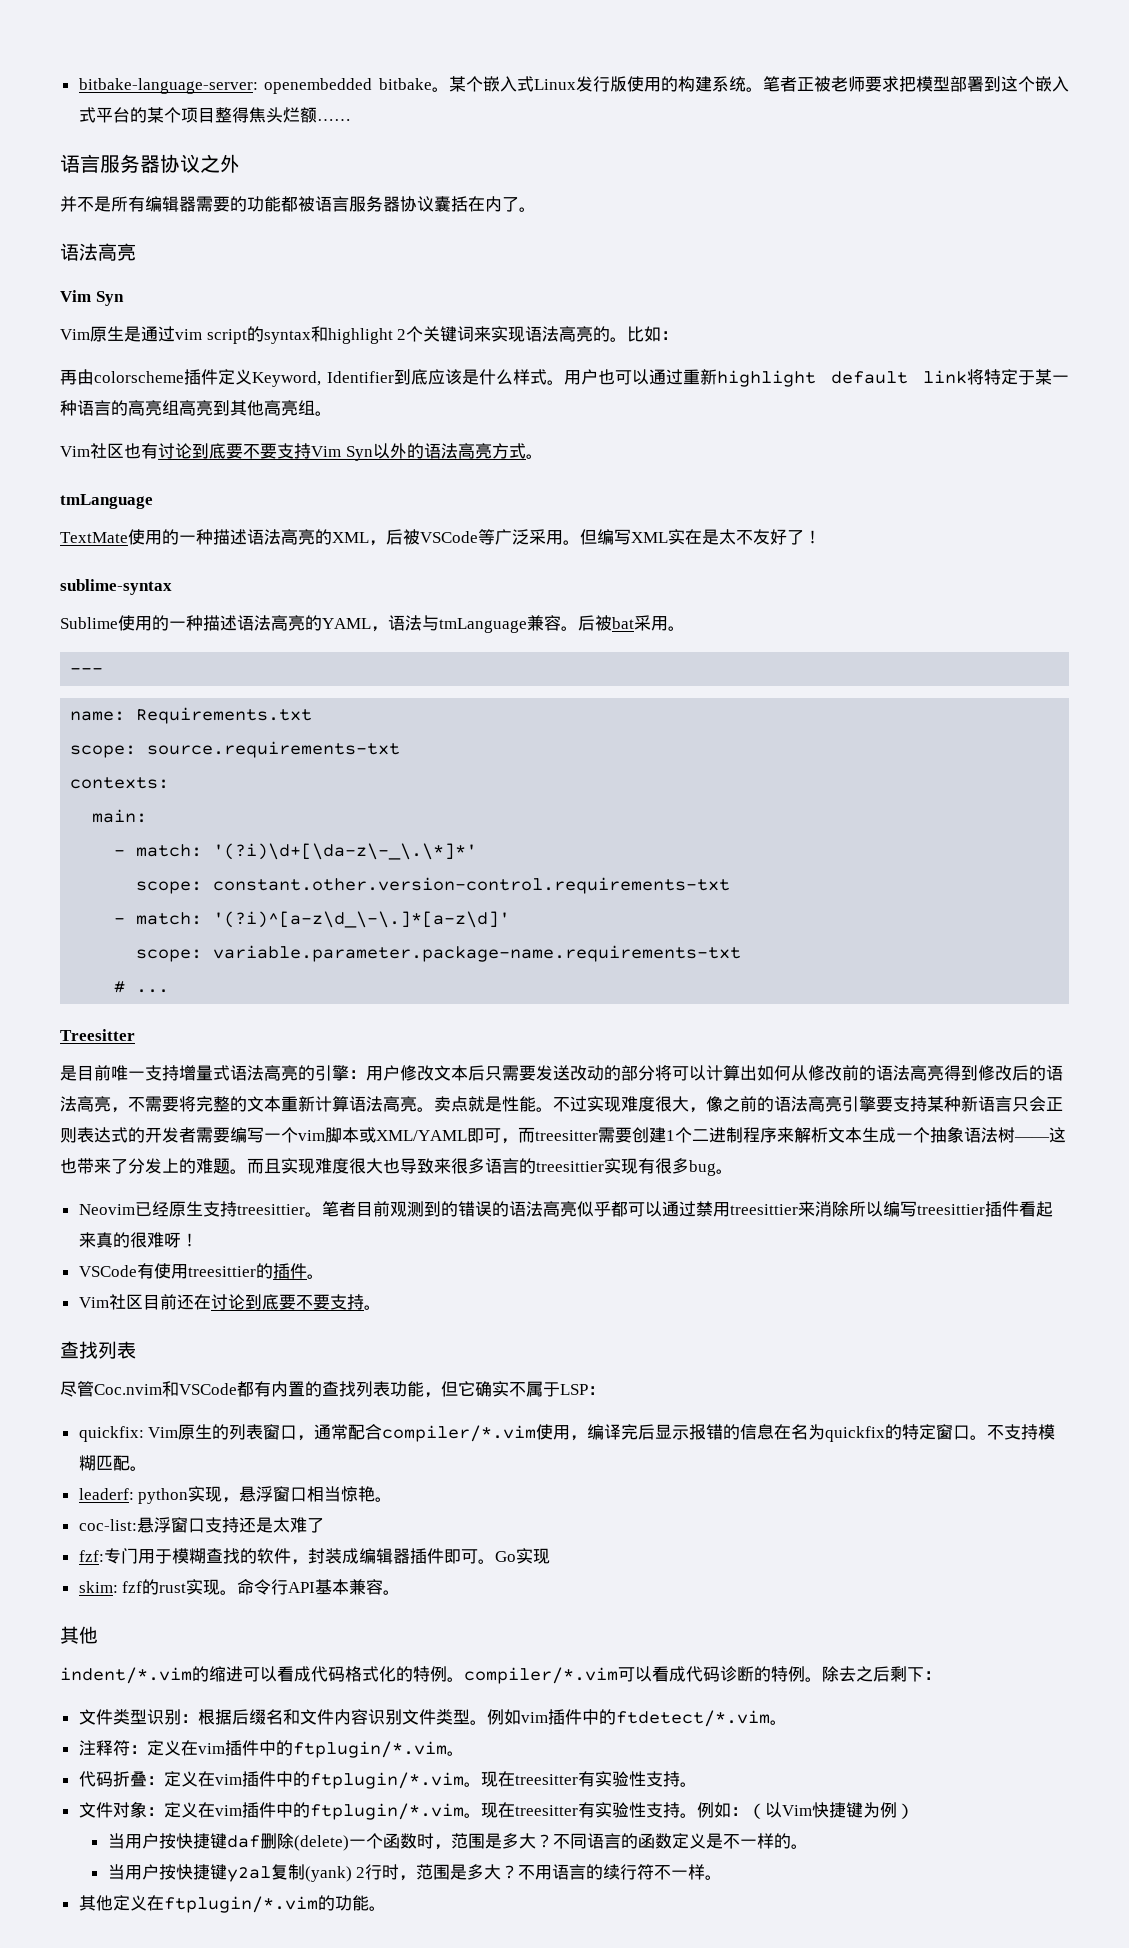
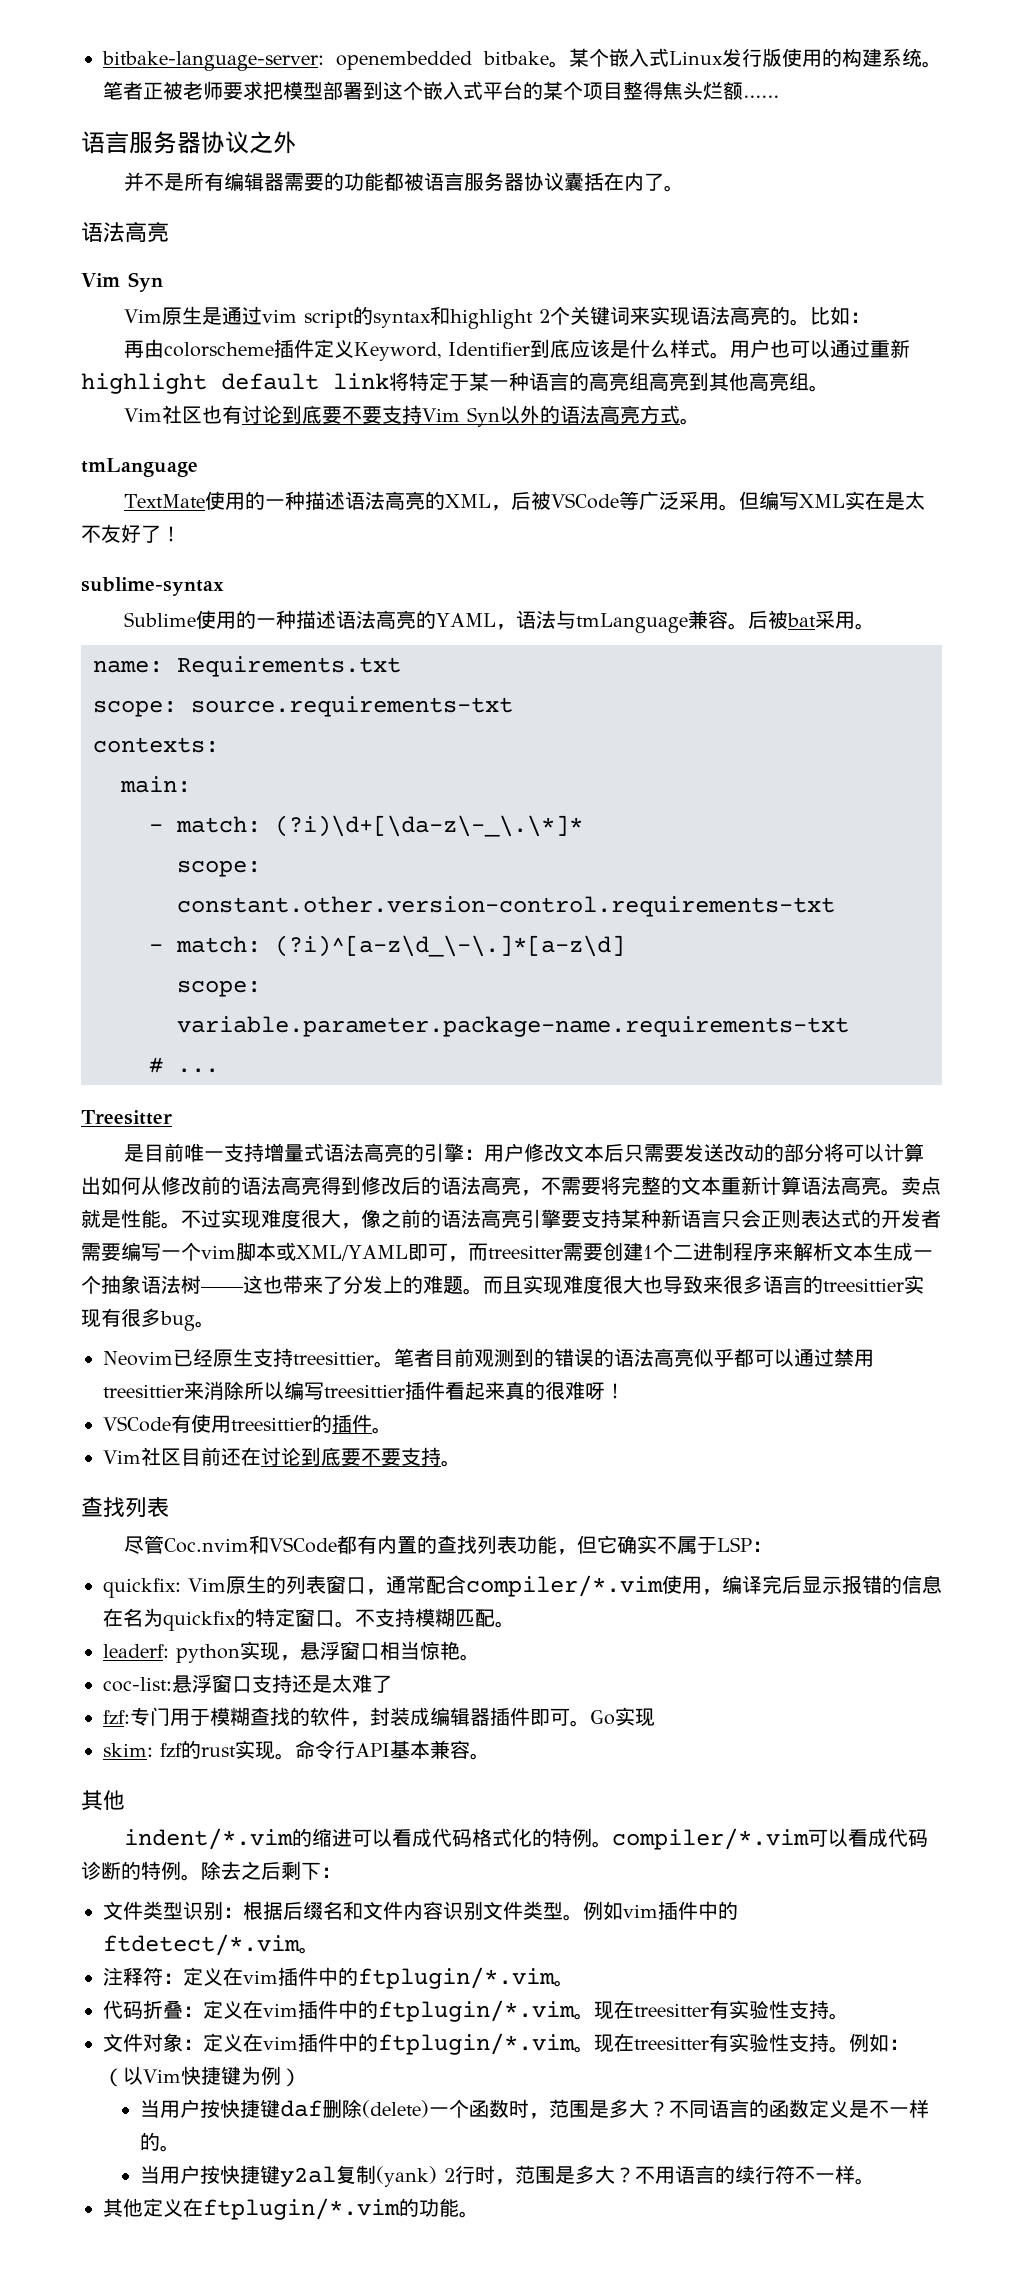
- ---
- - match: '(?i)\d+[\da-z\-_\.\*]*'
+ - match: (?i)\d+[\da-z\-_\.\*]*
- - match: '(?i)^[a-z\d_\-\.]*[a-z\d]'
+ - match: (?i)^[a-z\d_\-\.]*[a-z\d]

